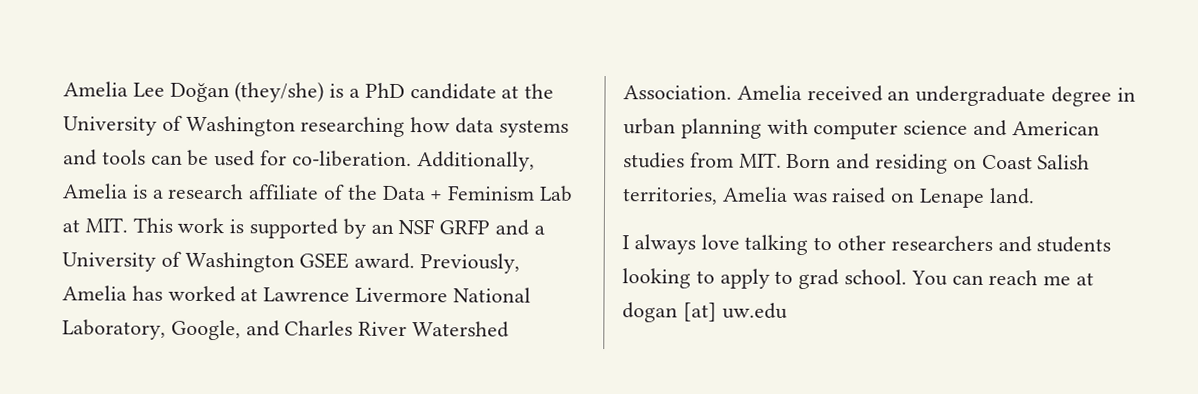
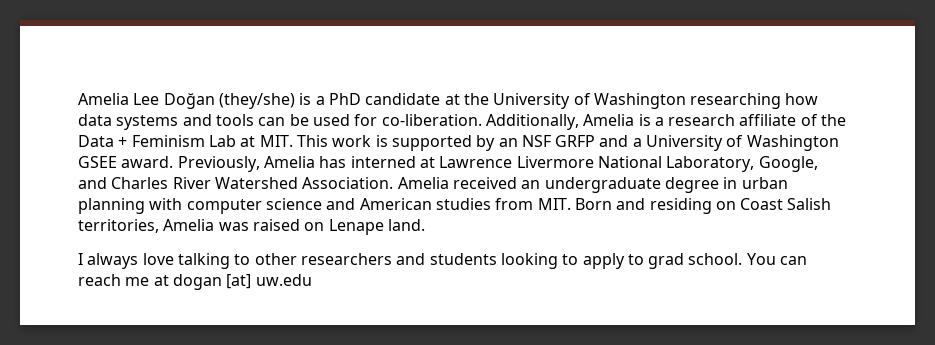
- Previously, Amelia has worked at Lawrence Livermore National Laboratory, Google, and Charles River Watershed Association.
+ Previously, Amelia has interned at Lawrence Livermore National Laboratory, Google, and Charles River Watershed Association.

